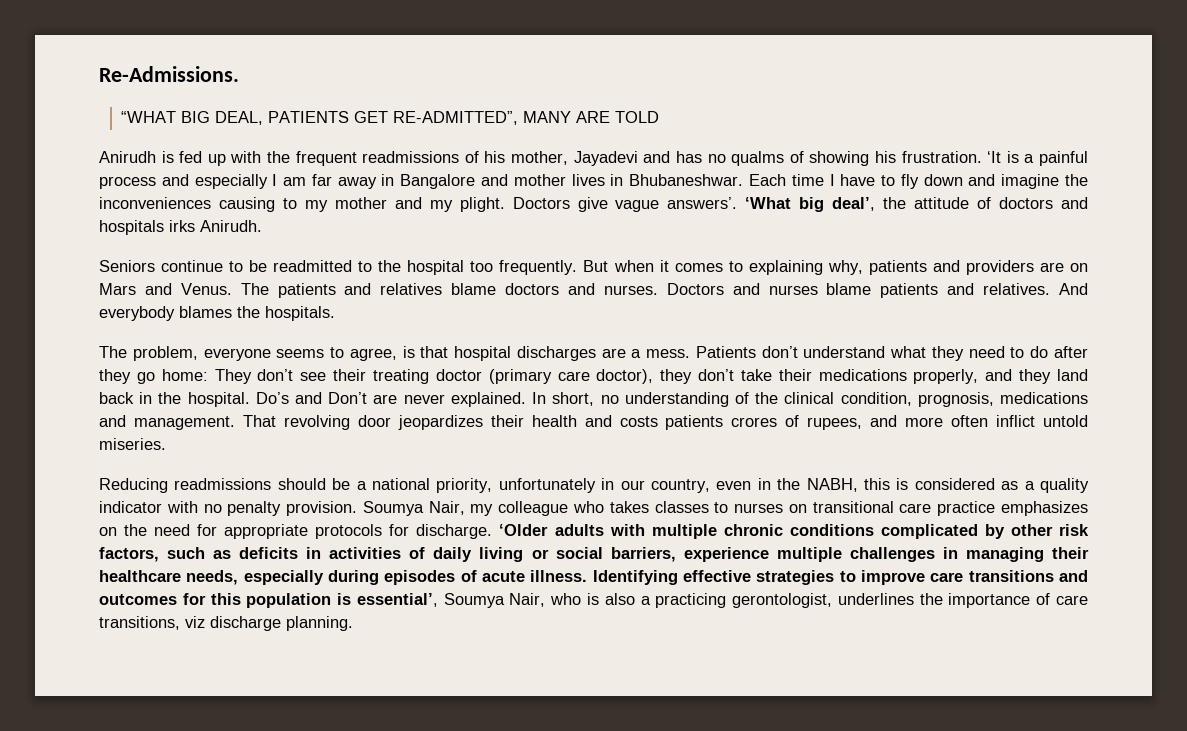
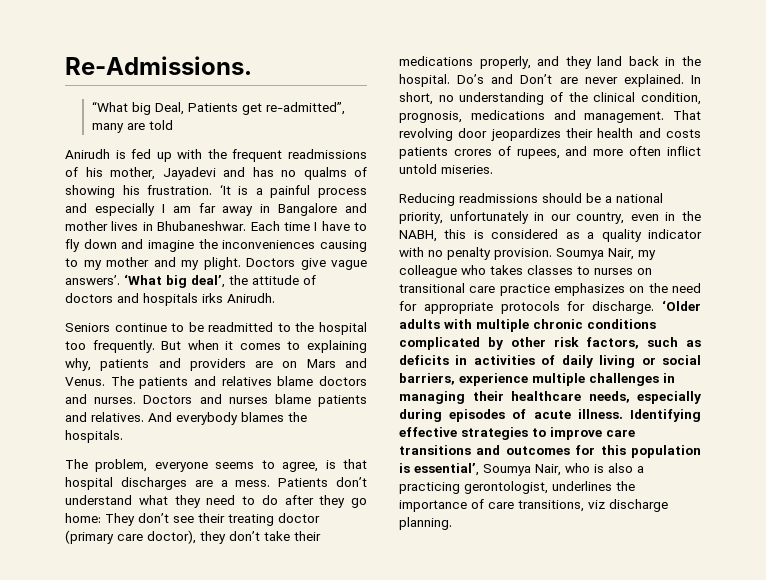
- “WHAT BIG DEAL, PATIENTS GET RE-ADMITTED”, MANY ARE TOLD
+ “What big Deal, Patients get re-admitted”, many are told

